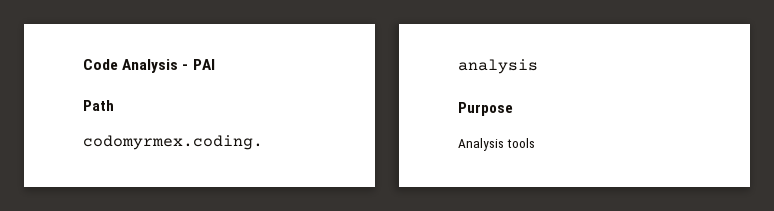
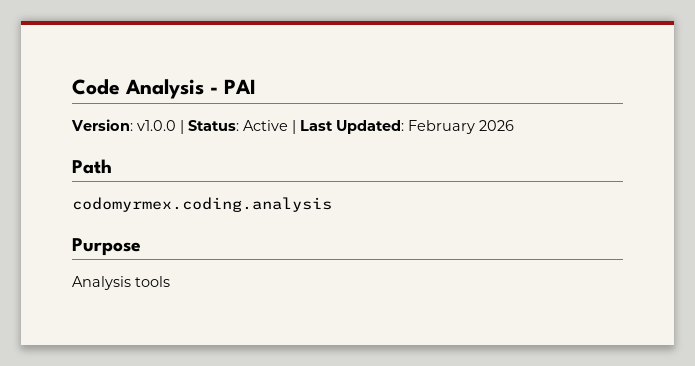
+ Version: v1.0.0 | Status: Active | Last Updated: February 2026

